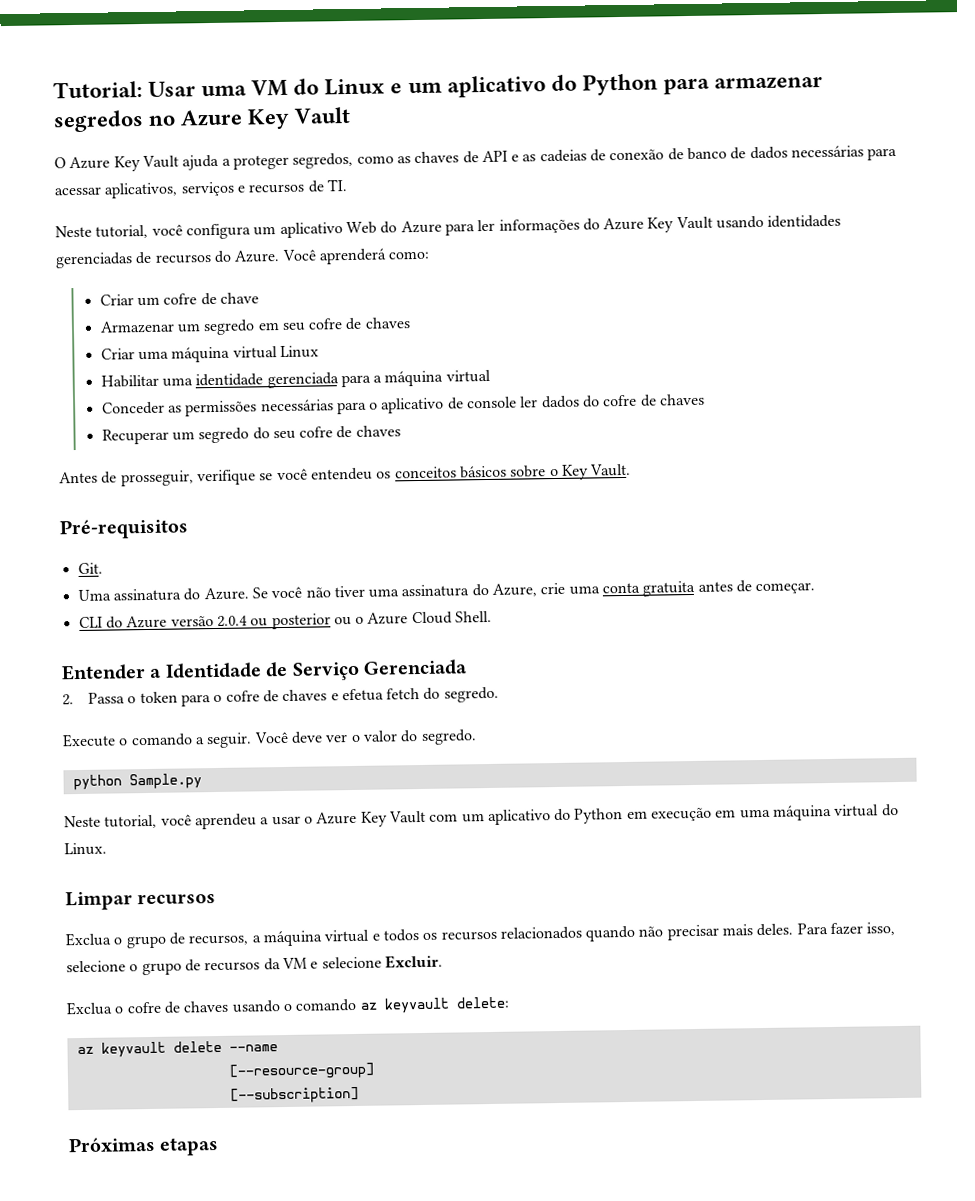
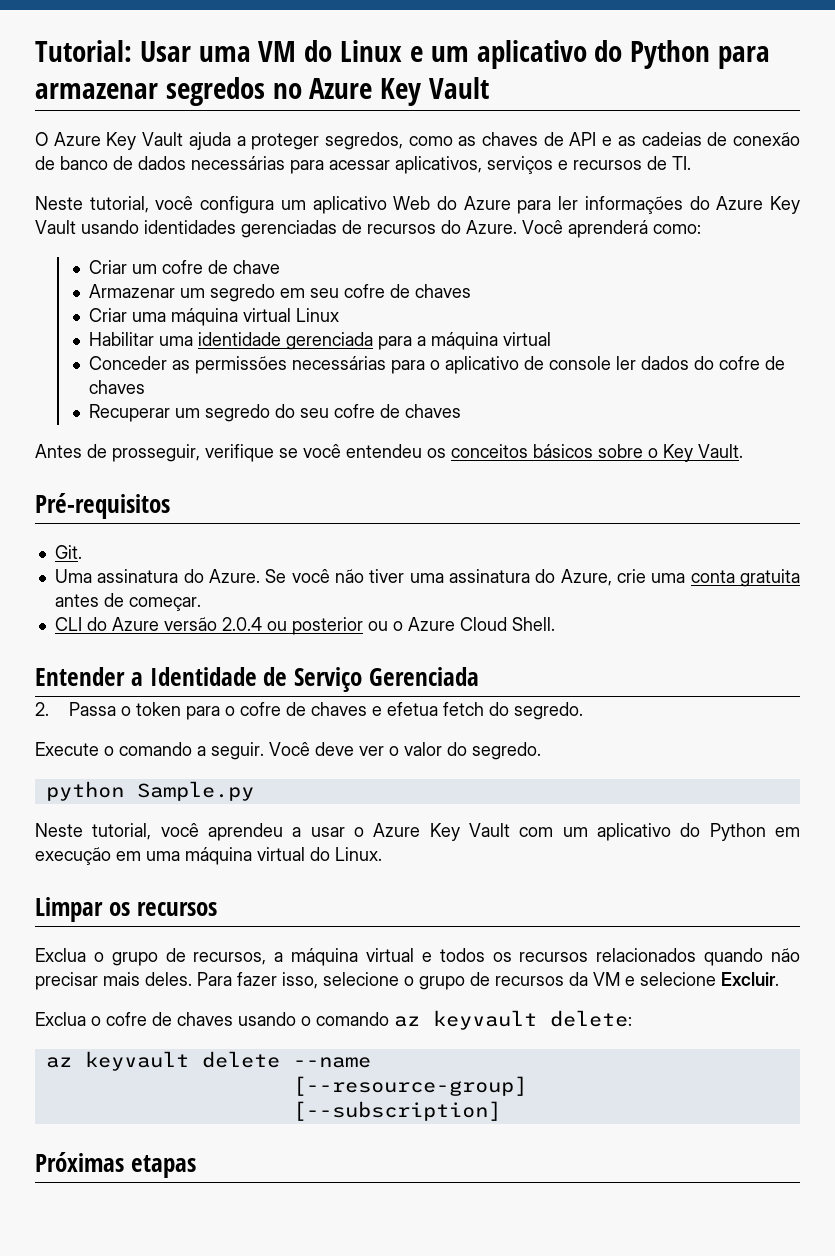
- Limpar recursos
+ Limpar os recursos

